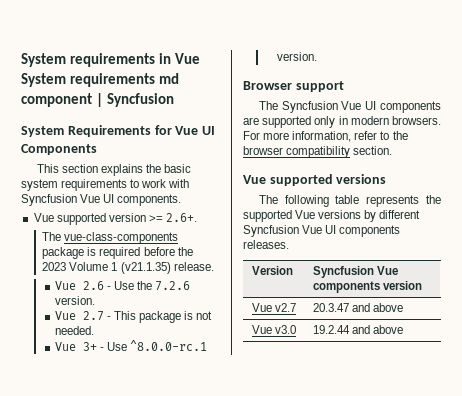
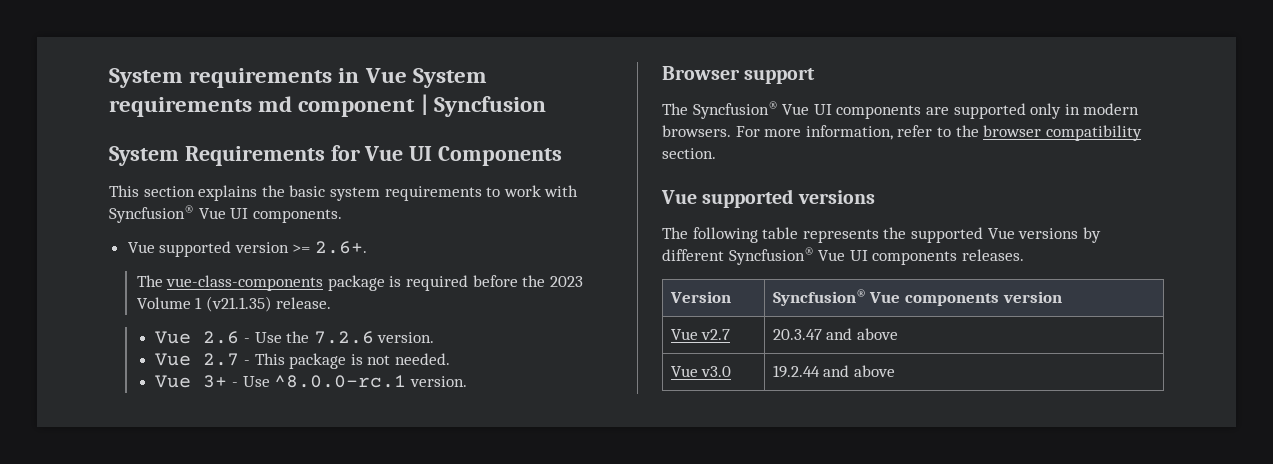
- This section explains the basic system requirements to work with Syncfusion Vue UI components.
+ This section explains the basic system requirements to work with Syncfusion® Vue UI components.
- The Syncfusion Vue UI components are supported only in modern browsers.
+ The Syncfusion® Vue UI components are supported only in modern browsers.
- The following table represents the supported Vue versions by different Syncfusion Vue UI components releases.
+ The following table represents the supported Vue versions by different Syncfusion® Vue UI components releases.
- Version | Syncfusion Vue components version
+ Version | Syncfusion® Vue components version

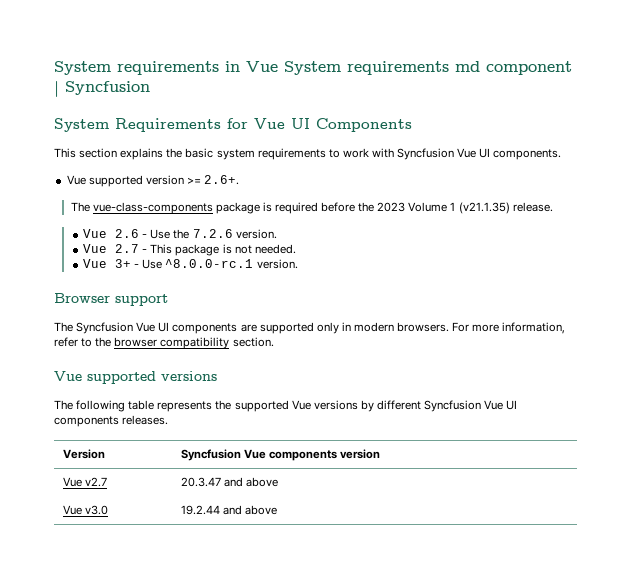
- This section explains the basic system requirements to work with Syncfusion® Vue UI components.
+ This section explains the basic system requirements to work with Syncfusion Vue UI components.
- The Syncfusion® Vue UI components are supported only in modern browsers.
+ The Syncfusion Vue UI components are supported only in modern browsers.
- The following table represents the supported Vue versions by different Syncfusion® Vue UI components releases.
+ The following table represents the supported Vue versions by different Syncfusion Vue UI components releases.
- Version | Syncfusion® Vue components version
+ Version | Syncfusion Vue components version

